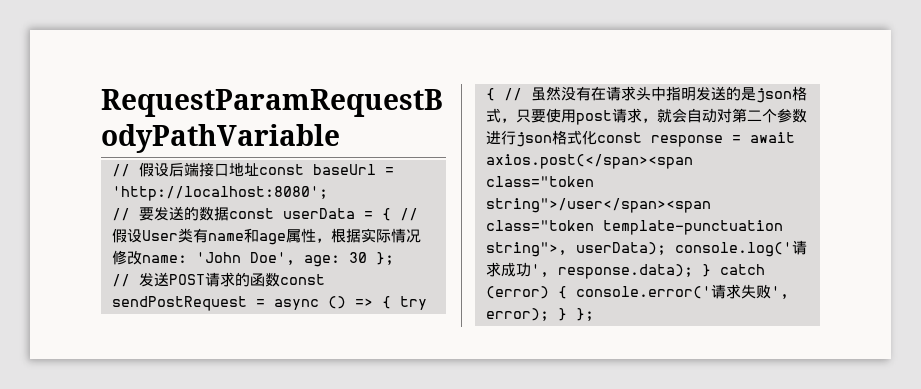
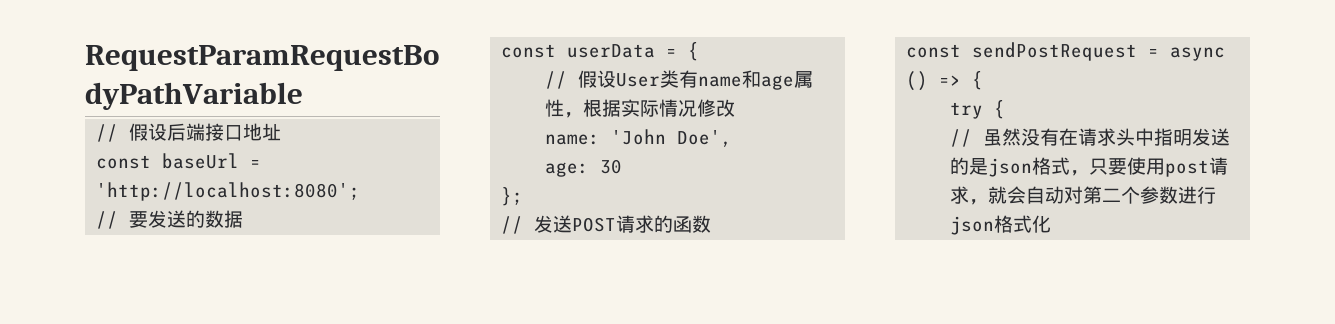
- // 假设后端接口地址const baseUrl = 'http://localhost:8080';
+ // 假设后端接口地址
+ const baseUrl = 'http://localhost:8080';
- // 要发送的数据const userData = { // 假设User类有name和age属性，根据实际情况修改name: 'John Doe', age: 30 };
+ // 要发送的数据
+ const userData = {
+ // 假设User类有name和age属性，根据实际情况修改
+ name: 'John Doe',
+ age: 30
+ };
- // 发送POST请求的函数const sendPostRequest = async () => { try { // 虽然没有在请求头中指明发送的是json格式，只要使用post请求，就会自动对第二个参数进行json格式化const response = await axios.post(</span><span class="token string">/user</span><span class="token template-punctuation string">, userData); console.log('请求成功', response.data); } catch (error) { console.error('请求失败', error); } };
+ // 发送POST请求的函数
+ const sendPostRequest = async () => {
+ try {
+ // 虽然没有在请求头中指明发送的是json格式，只要使用post请求，就会自动对第二个参数进行json格式化

